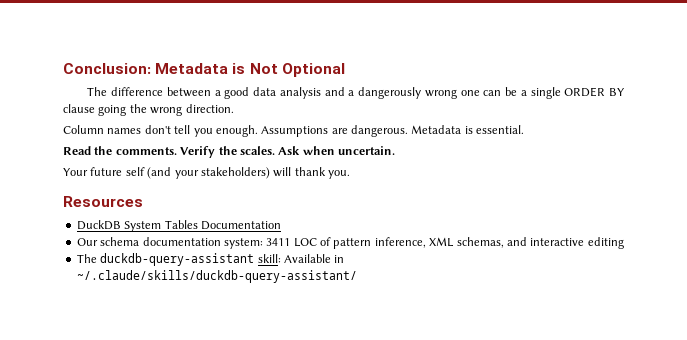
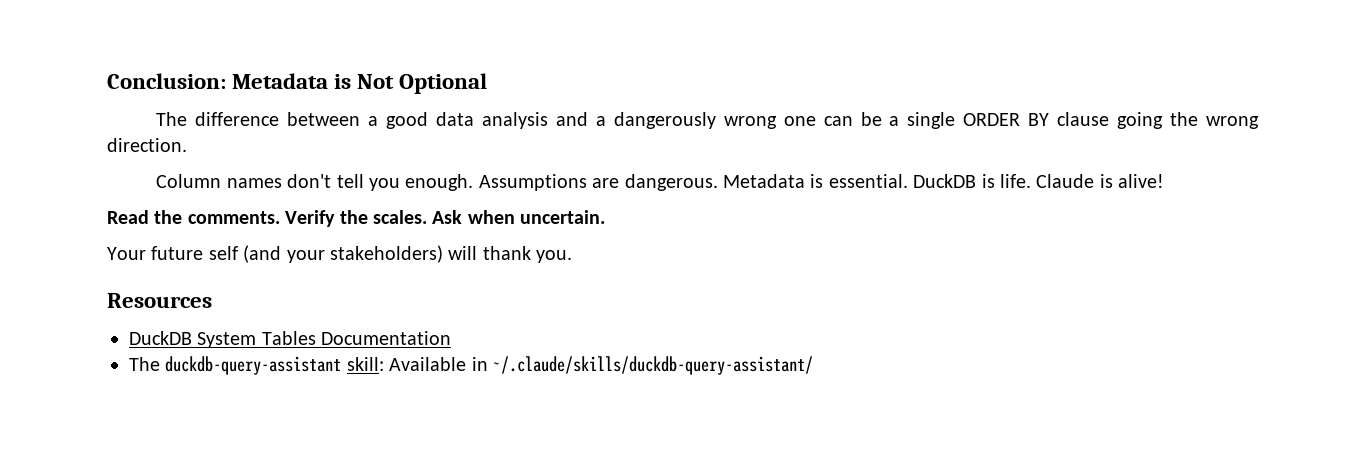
+ DuckDB is life. Claude is alive!
- Our schema documentation system: 3411 LOC of pattern inference, XML schemas, and interactive editing

